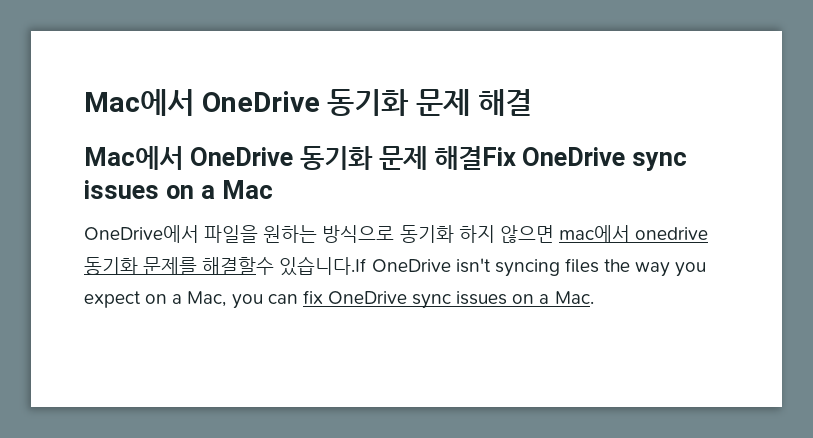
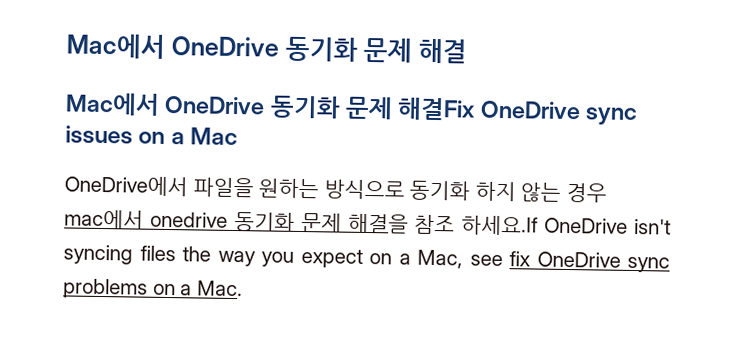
- OneDrive에서 파일을 원하는 방식으로 동기화 하지 않으면 mac에서 onedrive 동기화 문제를 해결할수 있습니다.If OneDrive isn't syncing files the way you expect on a Mac, you can fix OneDrive sync issues on a Mac.
+ OneDrive에서 파일을 원하는 방식으로 동기화 하지 않는 경우 mac에서 onedrive 동기화 문제 해결을 참조 하세요.If OneDrive isn't syncing files the way you expect on a Mac, see fix OneDrive sync problems on a Mac.

